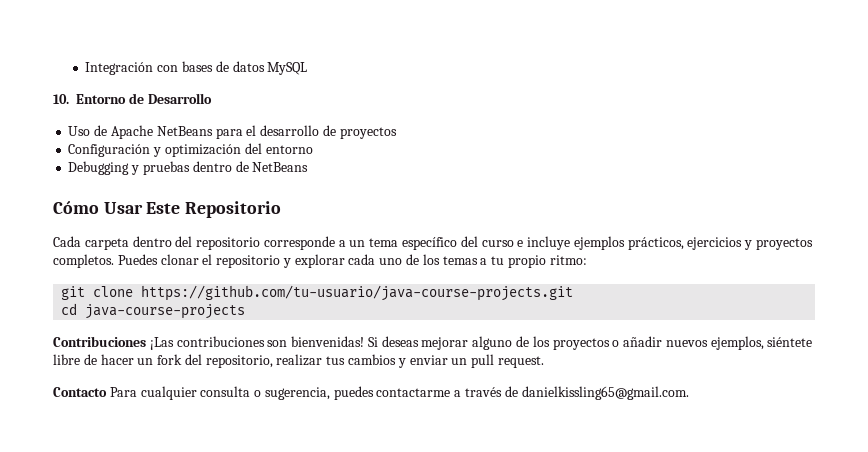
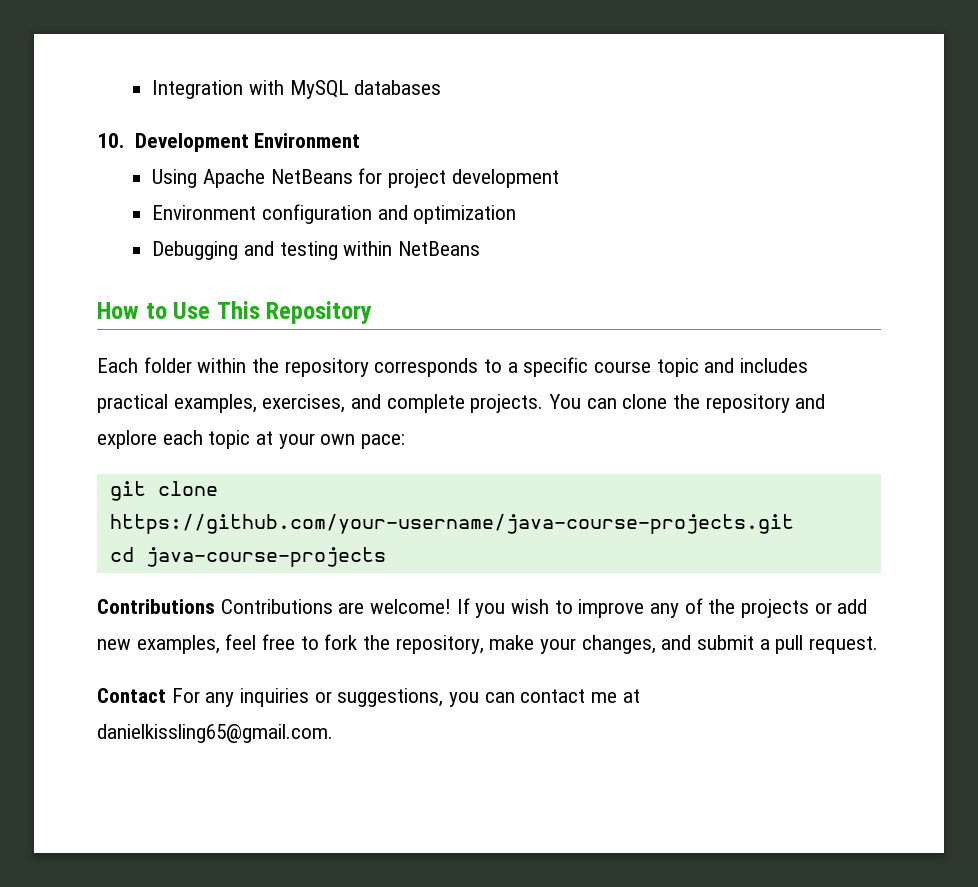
- Integración con bases de datos MySQL
+ Integration with MySQL databases
- 10. Entorno de Desarrollo
- Uso de Apache NetBeans para el desarrollo de proyectos
- Configuración y optimización del entorno
- Debugging y pruebas dentro de NetBeans
- Cómo Usar Este Repositorio
- Cada carpeta dentro del repositorio corresponde a un tema específico del curso e incluye ejemplos prácticos, ejercicios y proyectos completos. Puedes clonar el repositorio y explorar cada uno de los temas a tu propio ritmo:
+ 10. Development Environment
+ Using Apache NetBeans for project development
+ Environment configuration and optimization
+ Debugging and testing within NetBeans
+ How to Use This Repository
+ Each folder within the repository corresponds to a specific course topic and includes practical examples, exercises, and complete projects. You can clone the repository and explore each topic at your own pace:
- git clone https://github.com/tu-usuario/java-course-projects.git
+ git clone https://github.com/your-username/java-course-projects.git
- Contribuciones ¡Las contribuciones son bienvenidas! Si deseas mejorar alguno de los proyectos o añadir nuevos ejemplos, siéntete libre de hacer un fork del repositorio, realizar tus cambios y enviar un pull request.
- Contacto Para cualquier consulta o sugerencia, puedes contactarme a través de danielkissling65@gmail.com.
+ Contributions Contributions are welcome! If you wish to improve any of the projects or add new examples, feel free to fork the repository, make your changes, and submit a pull request.
+ Contact For any inquiries or suggestions, you can contact me at danielkissling65@gmail.com.

